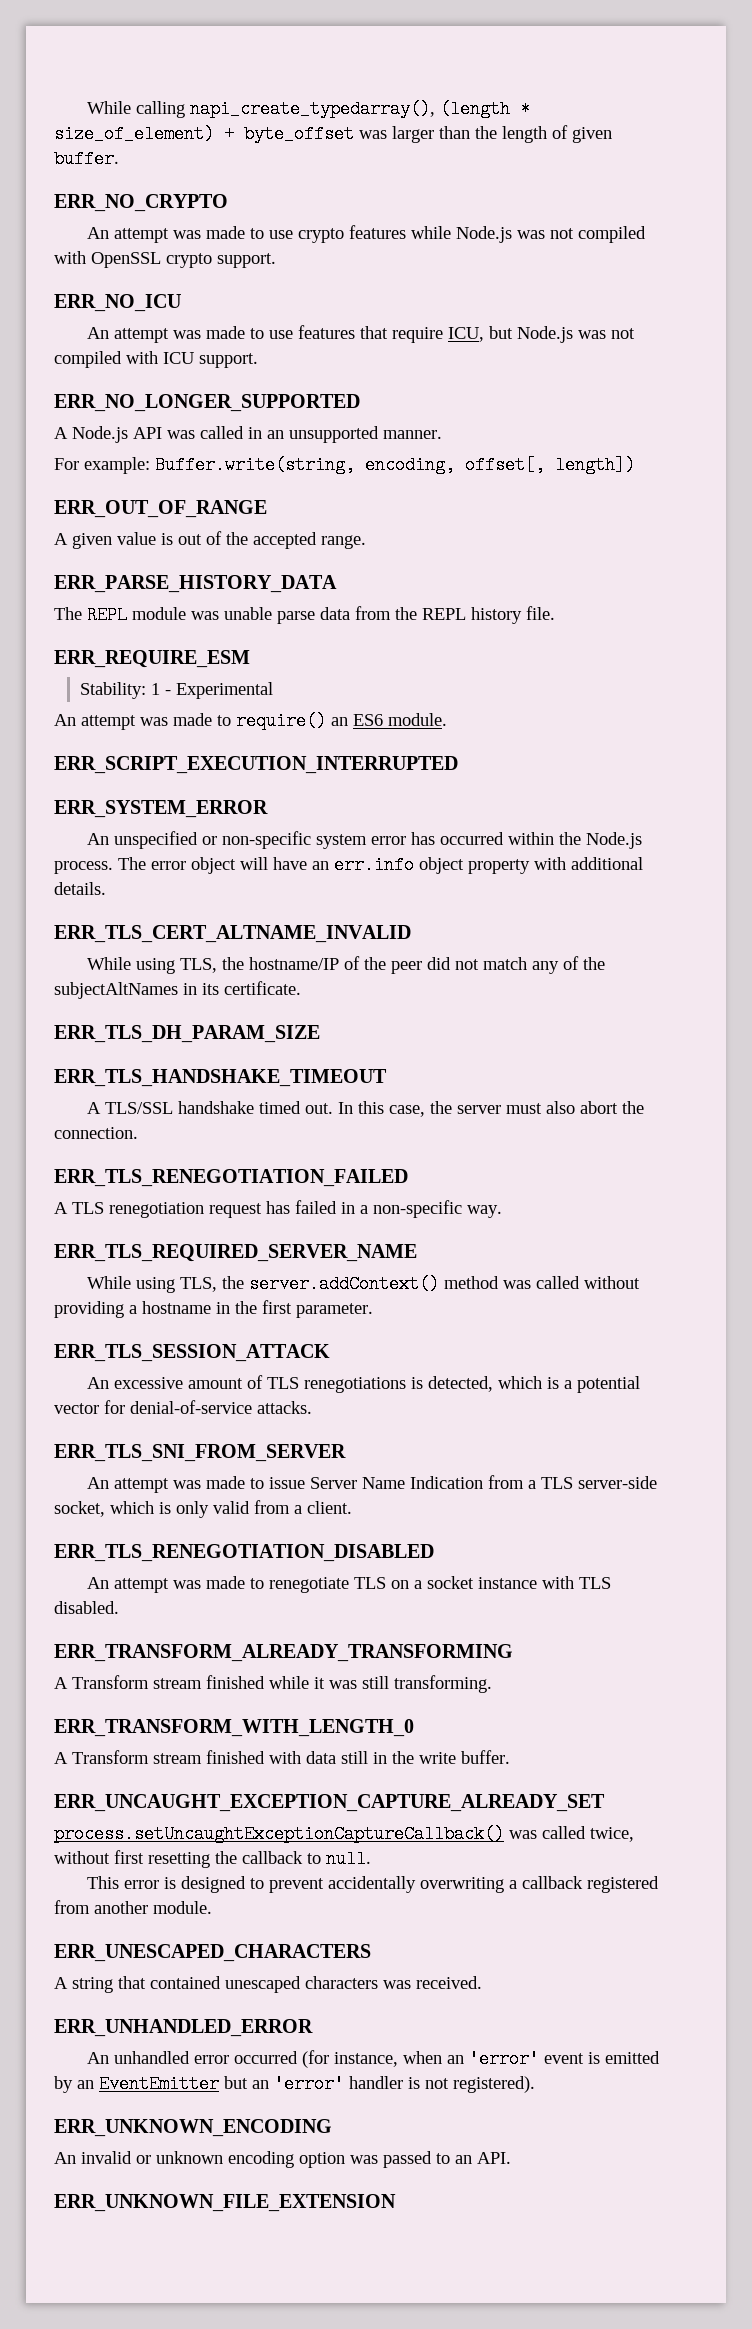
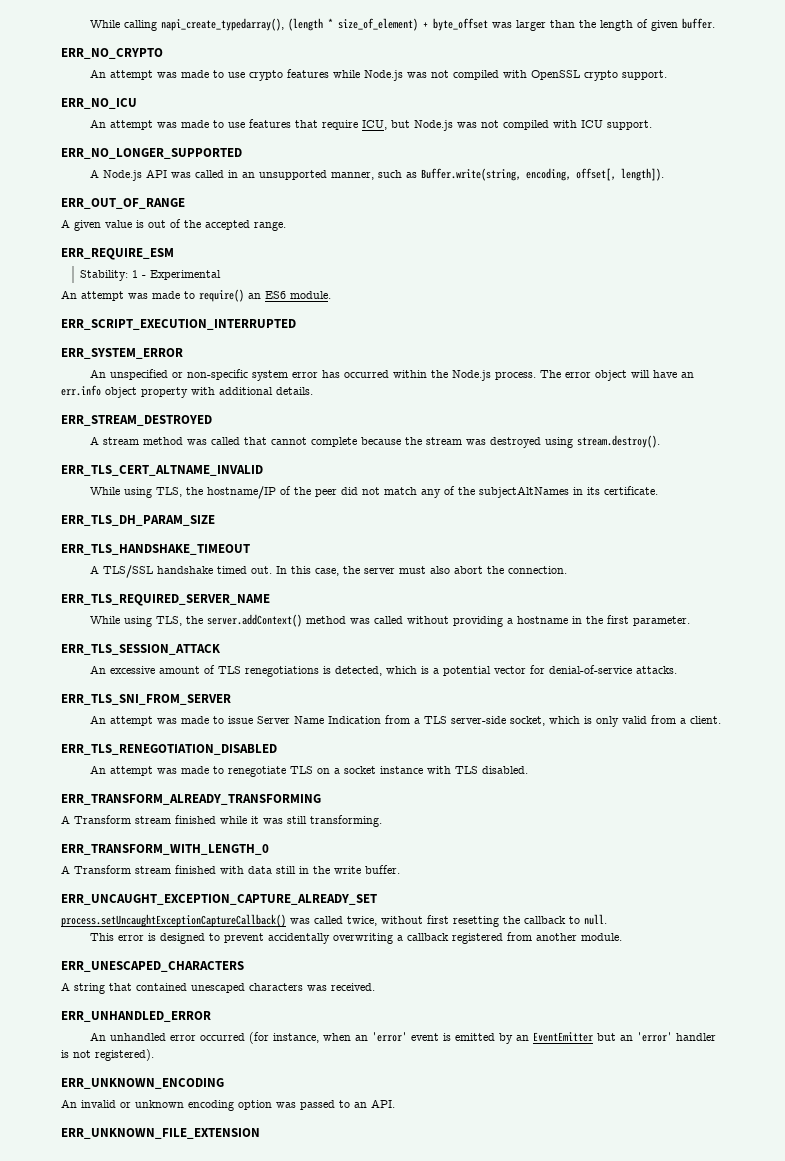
- A Node.js API was called in an unsupported manner.
- For example: Buffer.write(string, encoding, offset[, length])
+ A Node.js API was called in an unsupported manner, such as Buffer.write(string, encoding, offset[, length]).
- ERR_PARSE_HISTORY_DATA
- The REPL module was unable parse data from the REPL history file.
+ ERR_STREAM_DESTROYED
+ A stream method was called that cannot complete because the stream was destroyed using stream.destroy().
- ERR_TLS_RENEGOTIATION_FAILED
- A TLS renegotiation request has failed in a non-specific way.

